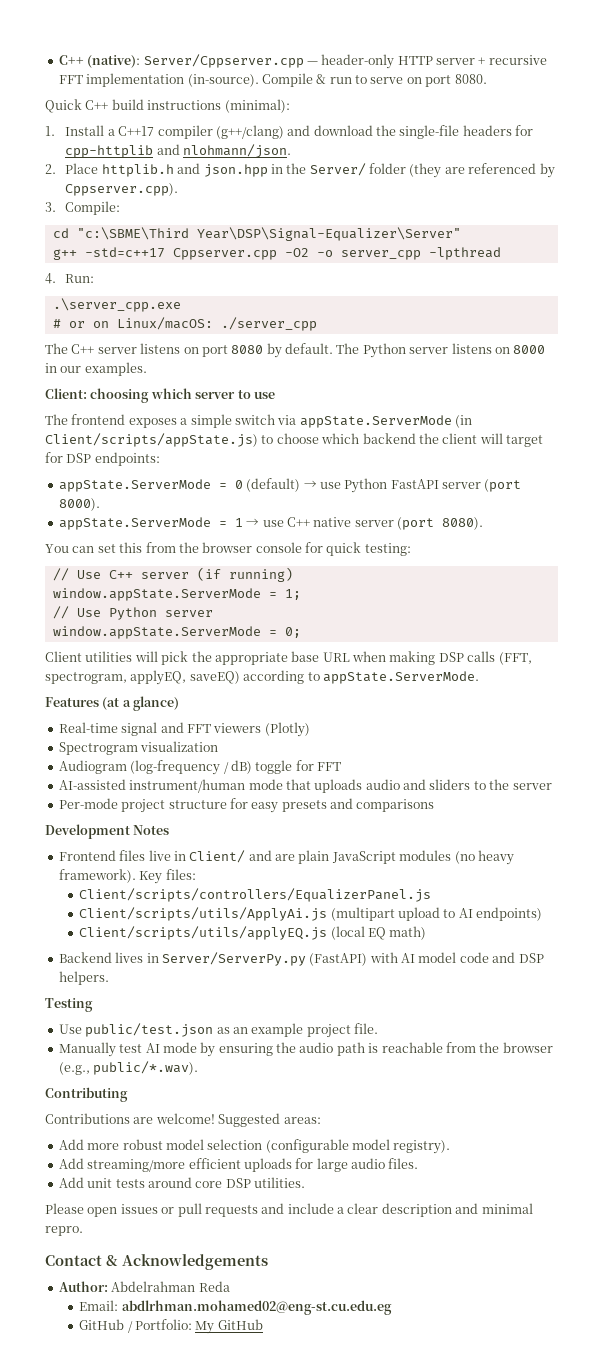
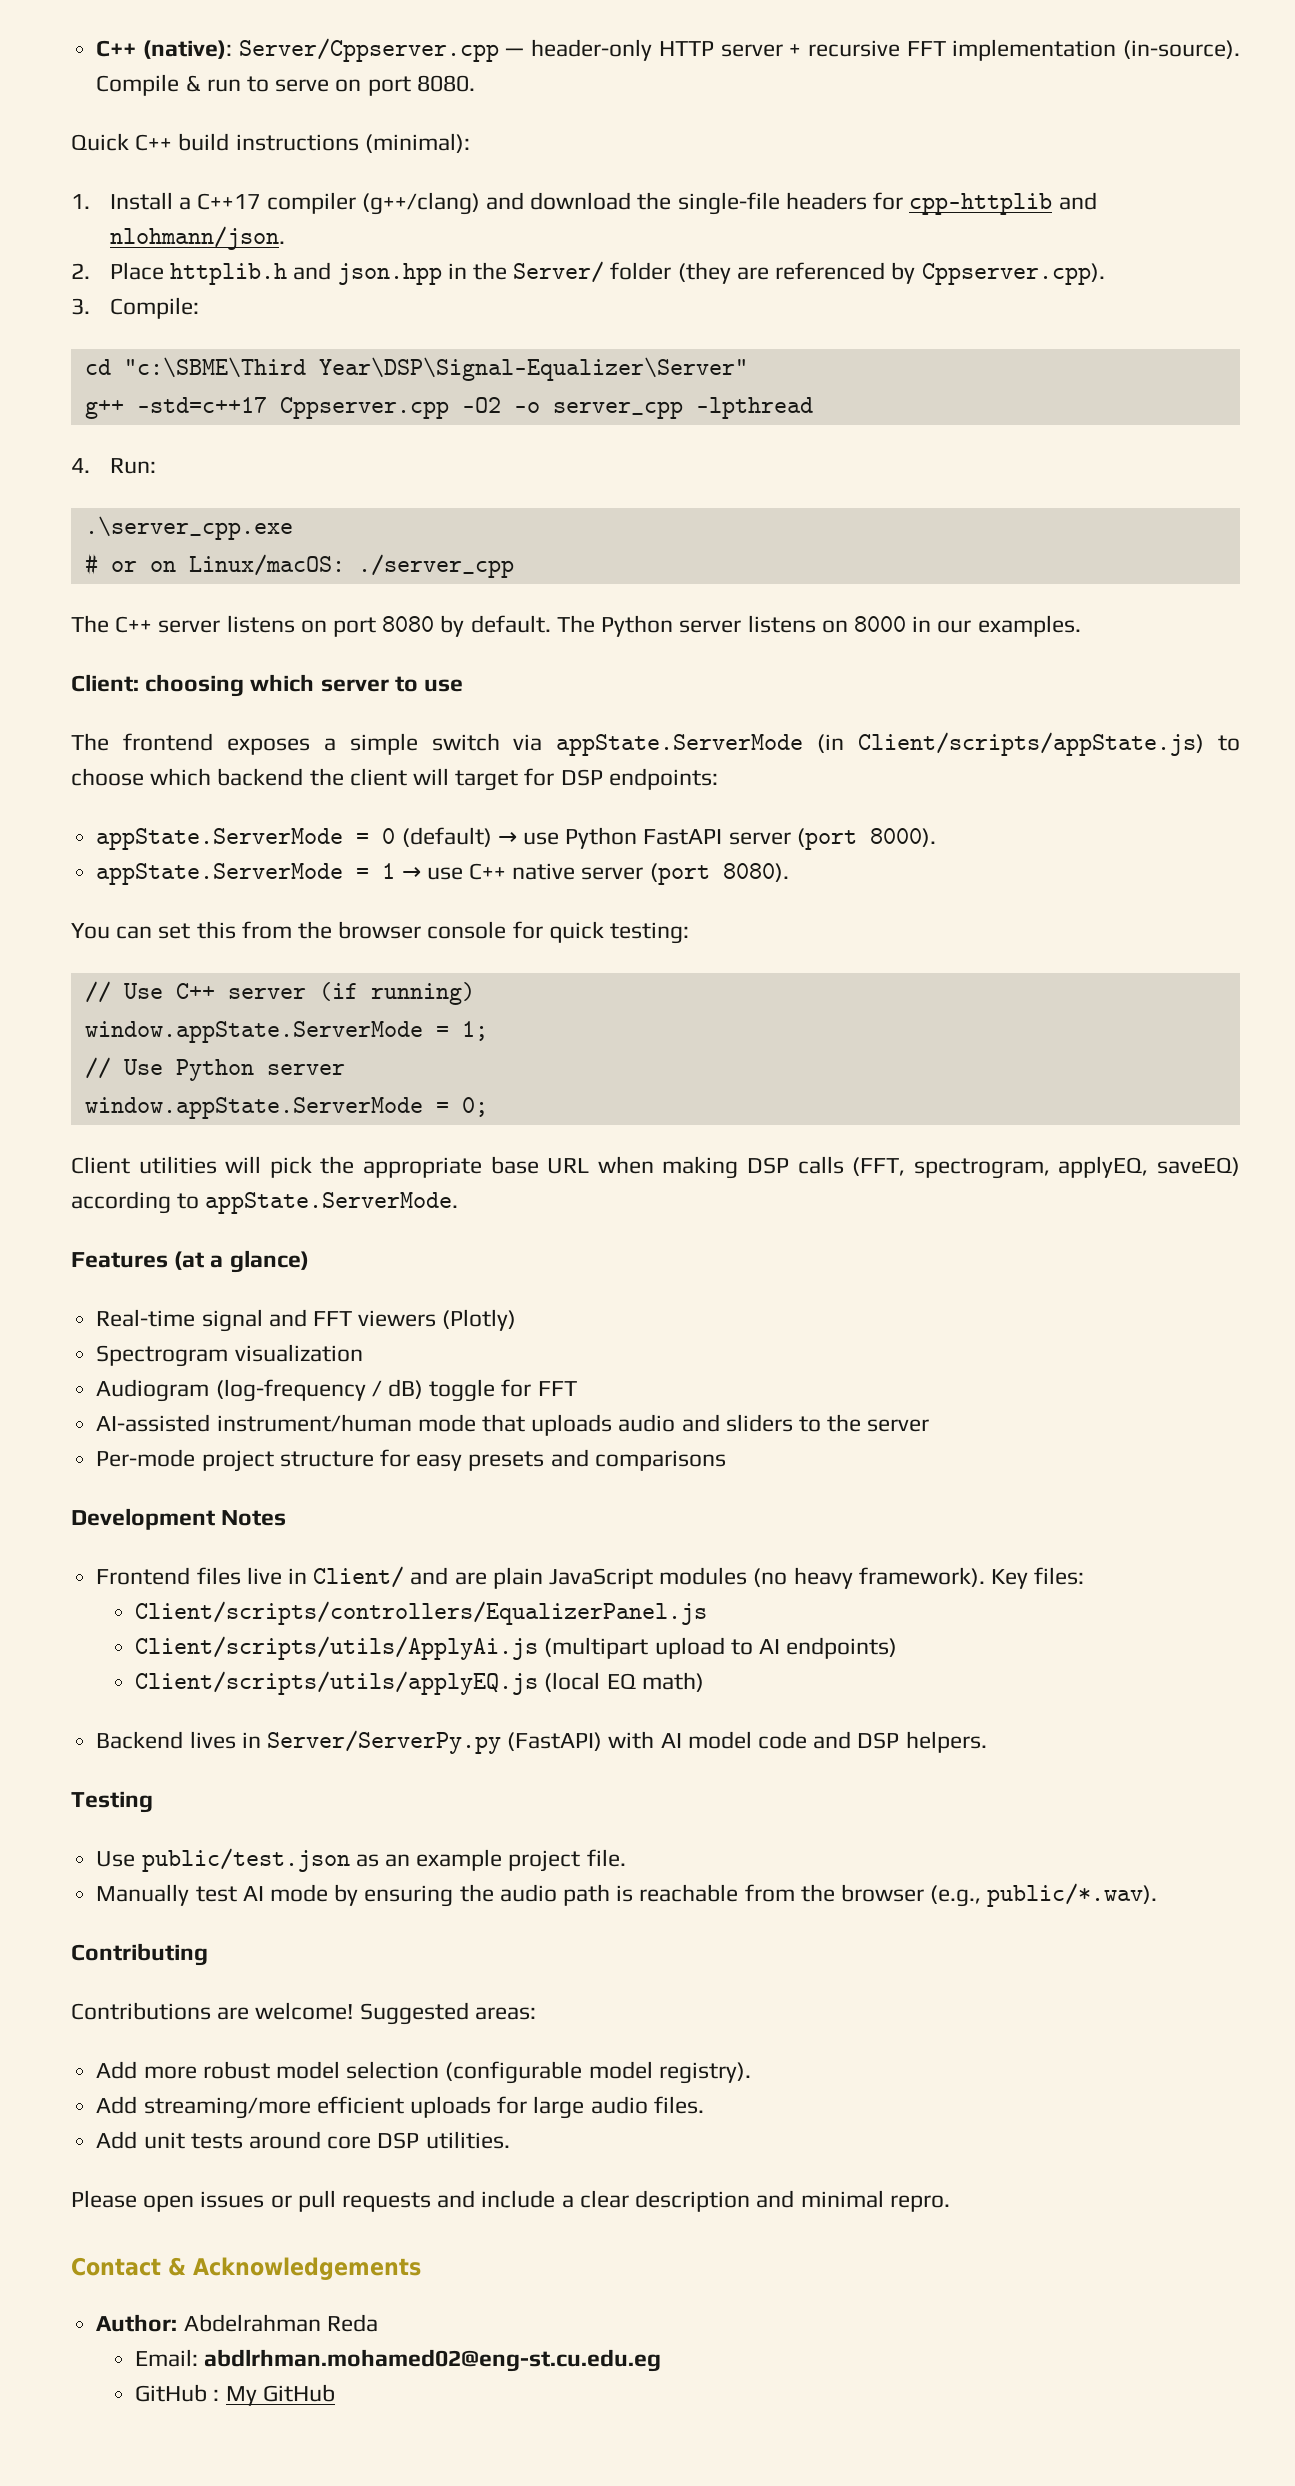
- GitHub / Portfolio: My GitHub
+ GitHub : My GitHub

